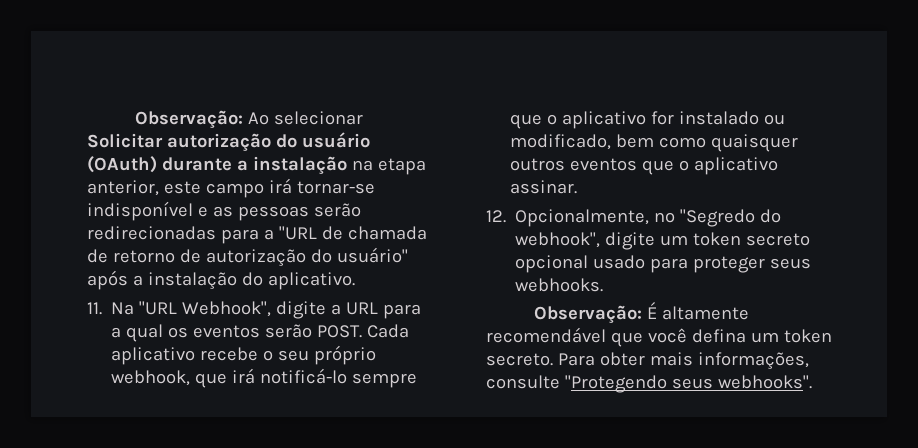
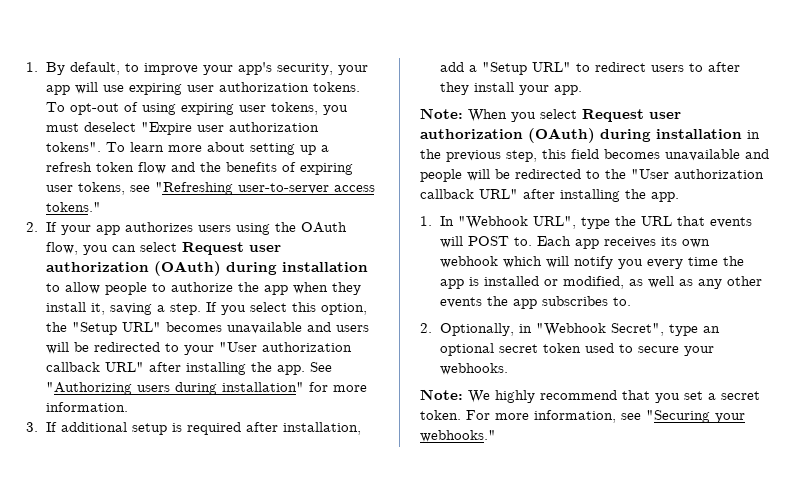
- Observação: Ao selecionar Solicitar autorização do usuário (OAuth) durante a instalação na etapa anterior, este campo irá tornar-se indisponível e as pessoas serão redirecionadas para a "URL de chamada de retorno de autorização do usuário" após a instalação do aplicativo.
- 11. Na "URL Webhook", digite a URL para a qual os eventos serão POST. Cada aplicativo recebe o seu próprio webhook, que irá notificá-lo sempre que o aplicativo for instalado ou modificado, bem como quaisquer outros eventos que o aplicativo assinar.
- 12. Opcionalmente, no "Segredo do webhook", digite um token secreto opcional usado para proteger seus webhooks.
- Observação: É altamente recomendável que você defina um token secreto. Para obter mais informações, consulte "Protegendo seus webhooks".
+ 1. By default, to improve your app's security, your app will use expiring user authorization tokens. To opt-out of using expiring user tokens, you must deselect "Expire user authorization tokens". To learn more about setting up a refresh token flow and the benefits of expiring user tokens, see "Refreshing user-to-server access tokens."
+ 2. If your app authorizes users using the OAuth flow, you can select Request user authorization (OAuth) during installation to allow people to authorize the app when they install it, saving a step. If you select this option, the "Setup URL" becomes unavailable and users will be redirected to your "User authorization callback URL" after installing the app. See "Authorizing users during installation" for more information.
+ 3. If additional setup is required after installation, add a "Setup URL" to redirect users to after they install your app.
+ Note: When you select Request user authorization (OAuth) during installation in the previous step, this field becomes unavailable and people will be redirected to the "User authorization callback URL" after installing the app.
+ 1. In "Webhook URL", type the URL that events will POST to. Each app receives its own webhook which will notify you every time the app is installed or modified, as well as any other events the app subscribes to.
+ 2. Optionally, in "Webhook Secret", type an optional secret token used to secure your webhooks.
+ Note: We highly recommend that you set a secret token. For more information, see "Securing your webhooks."

